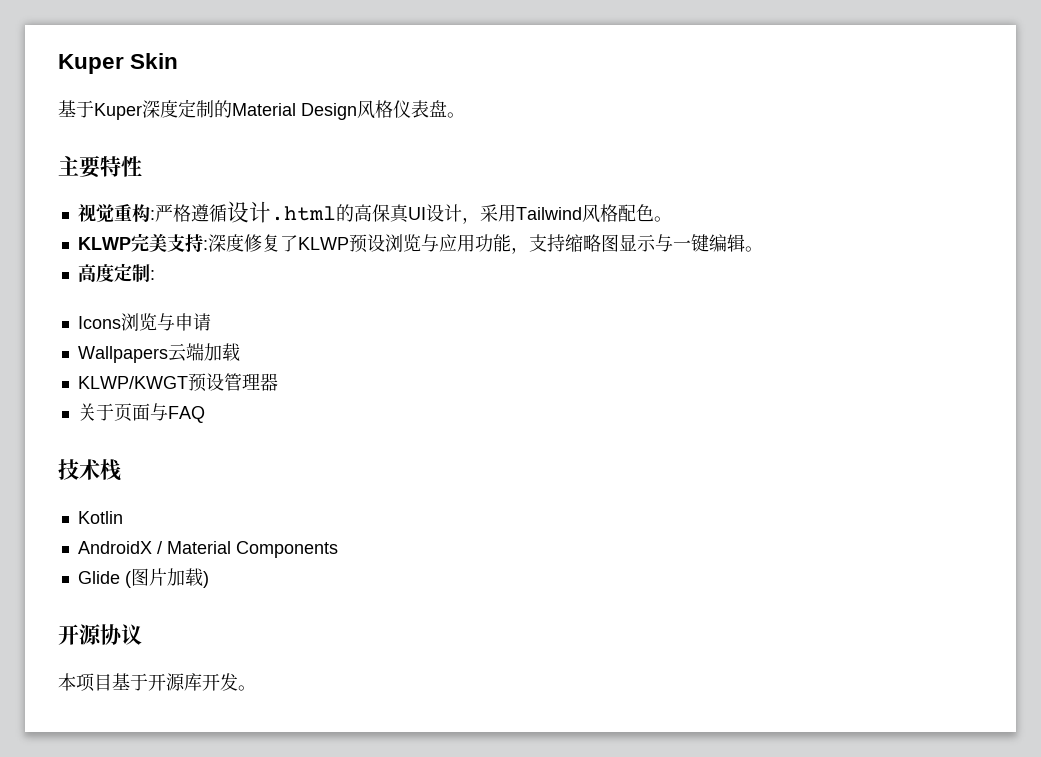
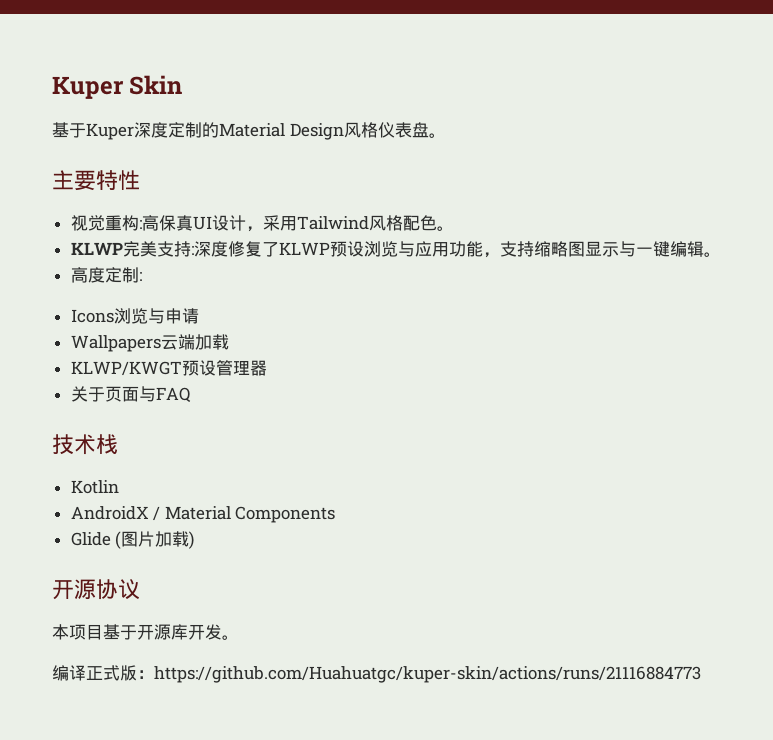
- 视觉重构:严格遵循设计.html的高保真UI设计，采用Tailwind风格配色。
+ 视觉重构:高保真UI设计，采用Tailwind风格配色。
+ 编译正式版：https://github.com/Huahuatgc/kuper-skin/actions/runs/21116884773

